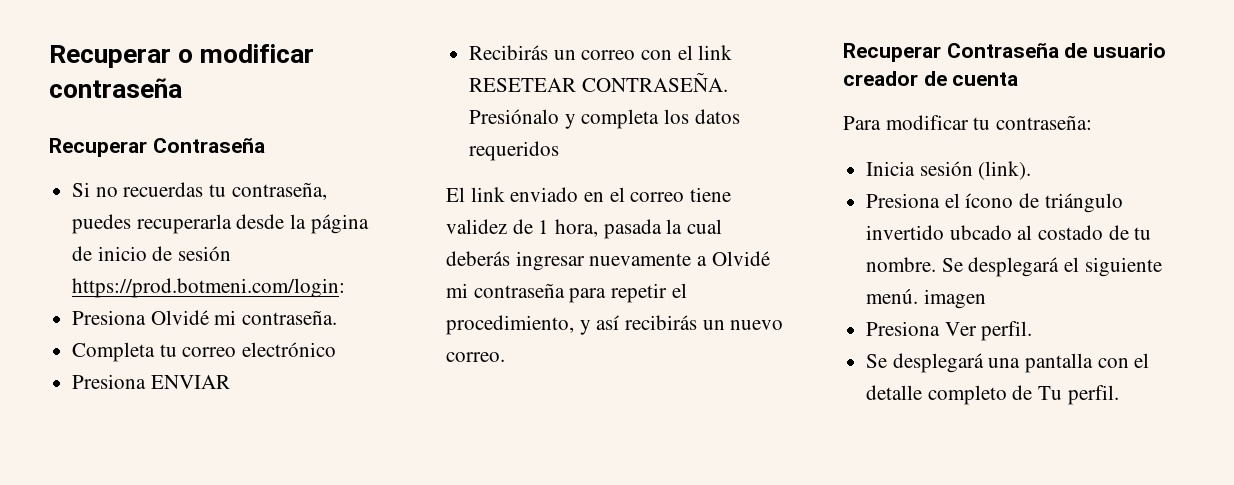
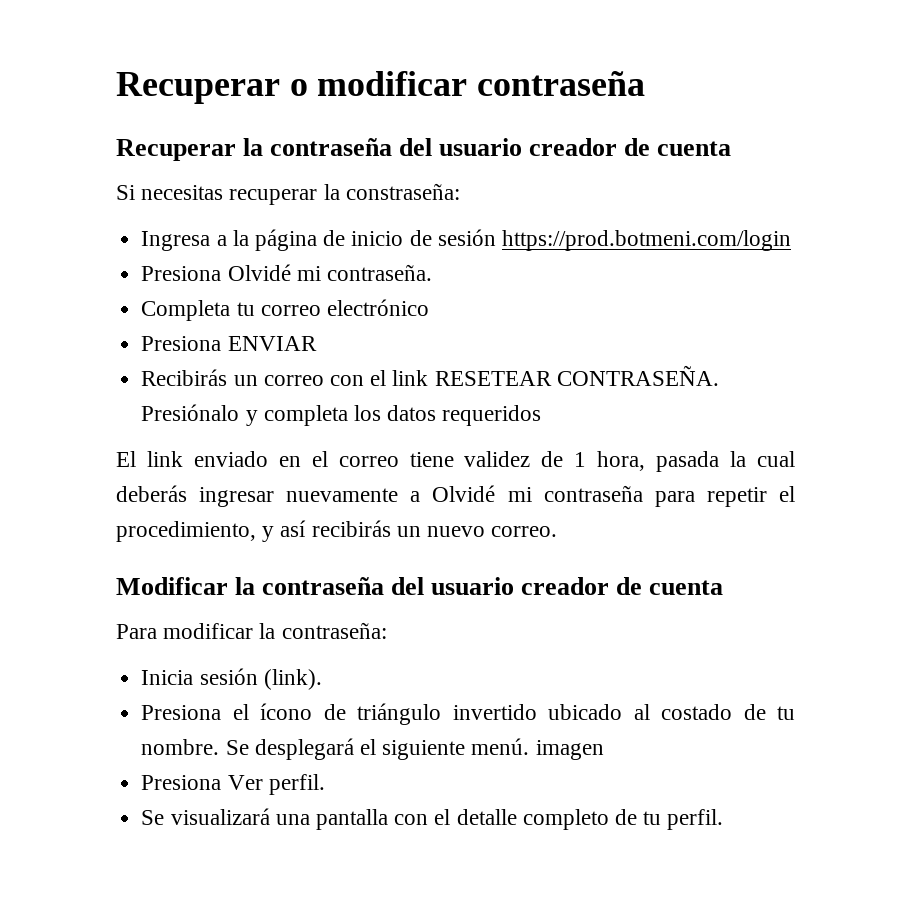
  Recuperar o modificar contraseña
- Recuperar Contraseña
- Si no recuerdas tu contraseña, puedes recuperarla desde la página de inicio de sesión https://prod.botmeni.com/login:
+ Recuperar la contraseña del usuario creador de cuenta
+ Si necesitas recuperar la constraseña:
+ Ingresa a la página de inicio de sesión https://prod.botmeni.com/login
- Recuperar Contraseña de usuario creador de cuenta
+ Modificar la contraseña del usuario creador de cuenta
- Para modificar tu contraseña:
+ Para modificar la contraseña:
- Presiona el ícono de triángulo invertido ubcado al costado de tu nombre.
+ Presiona el ícono de triángulo invertido ubicado al costado de tu nombre.
- Se desplegará una pantalla con el detalle completo de Tu perfil.
+ Se visualizará una pantalla con el detalle completo de tu perfil.

